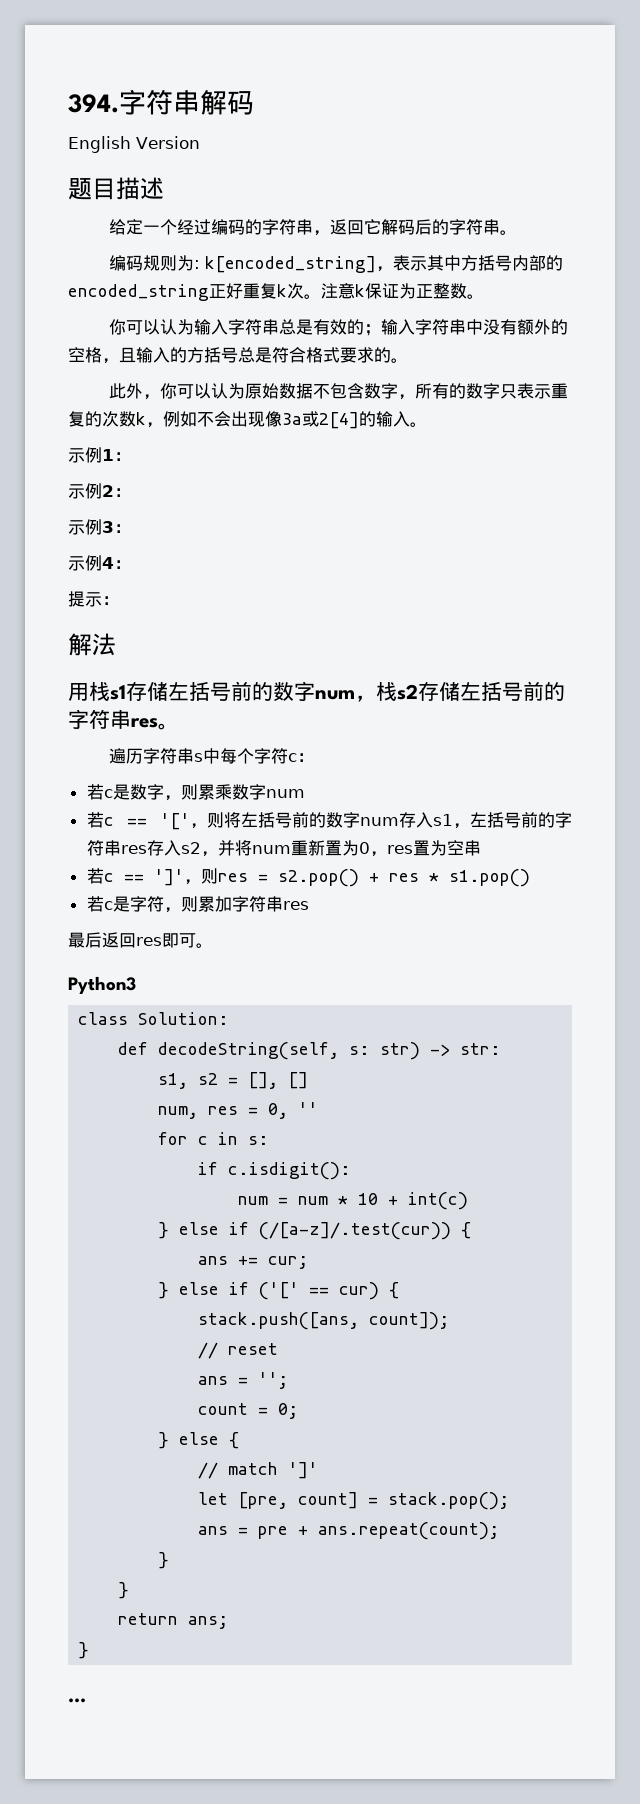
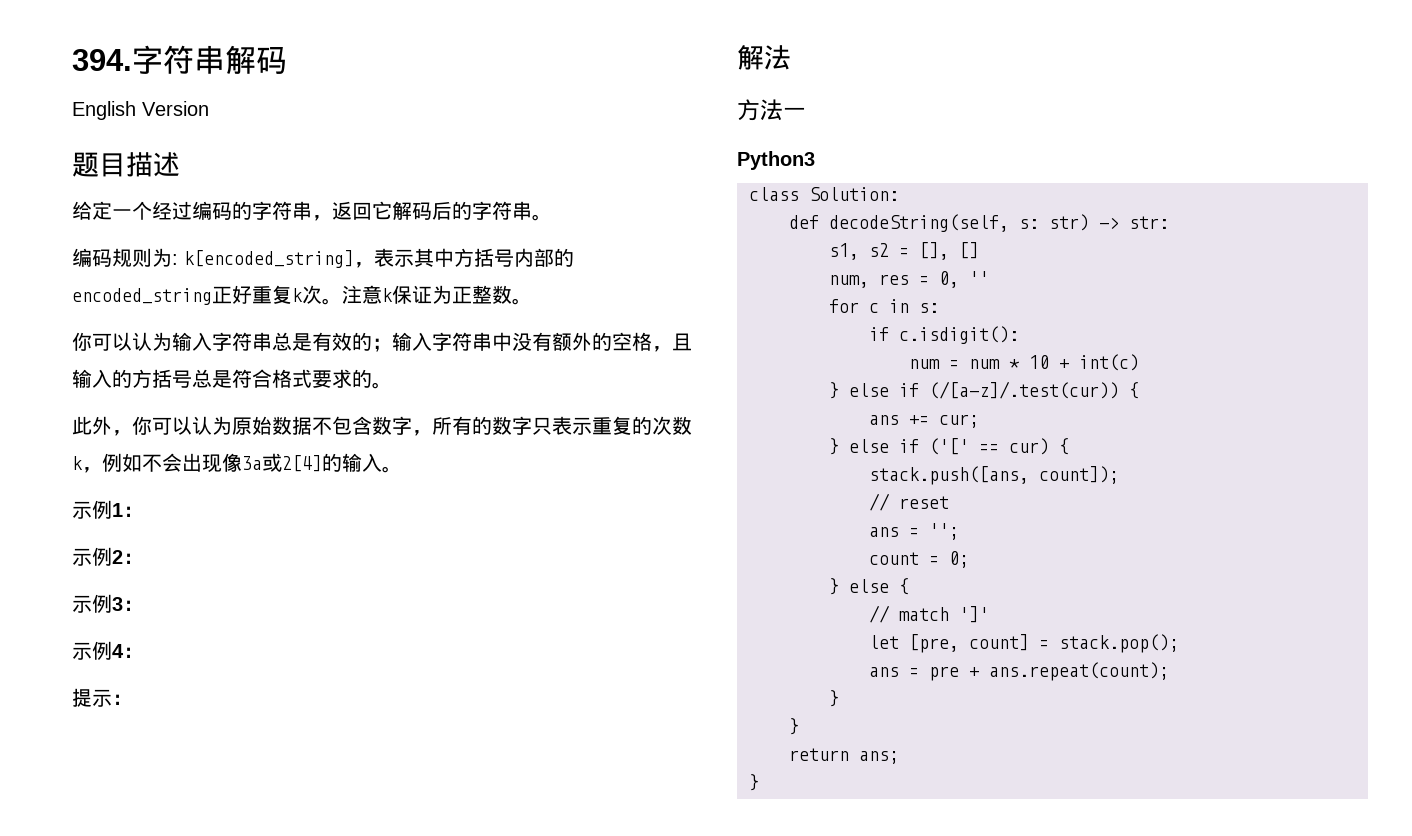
- 用栈s1存储左括号前的数字num，栈s2存储左括号前的字符串res。
- 遍历字符串s中每个字符c：
- 若c是数字，则累乘数字num
- 若c == '['，则将左括号前的数字num存入s1，左括号前的字符串res存入s2，并将num重新置为0，res置为空串
- 若c == ']'，则res = s2.pop() + res * s1.pop()
- 若c是字符，则累加字符串res
- 最后返回res即可。
+ 方法一
- ...

